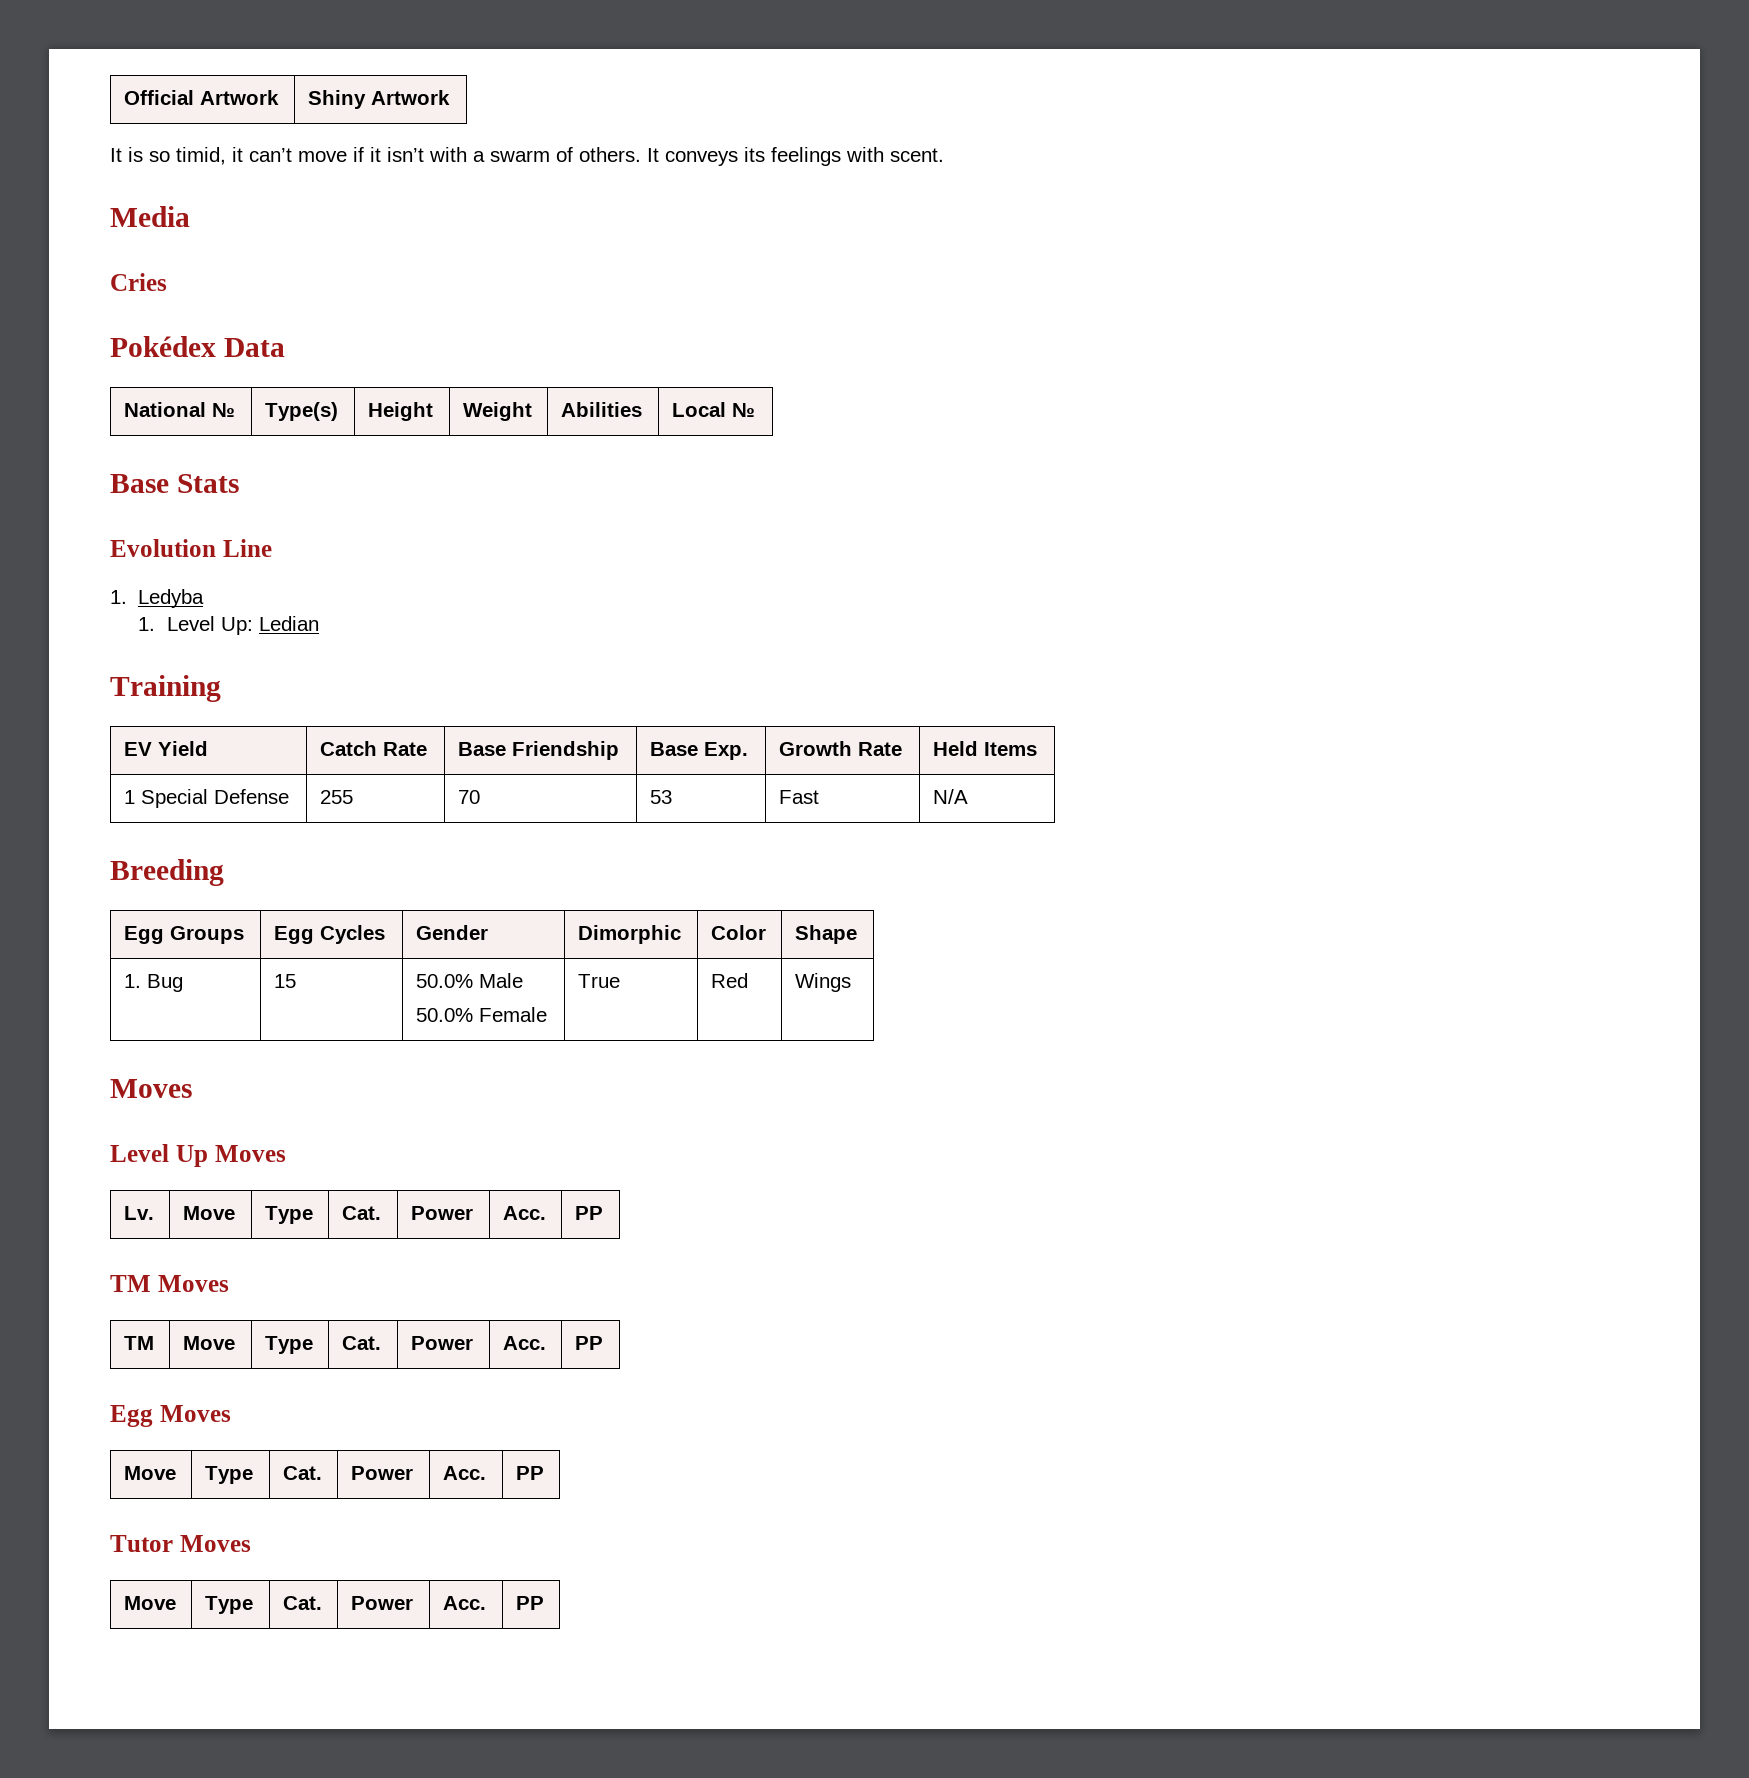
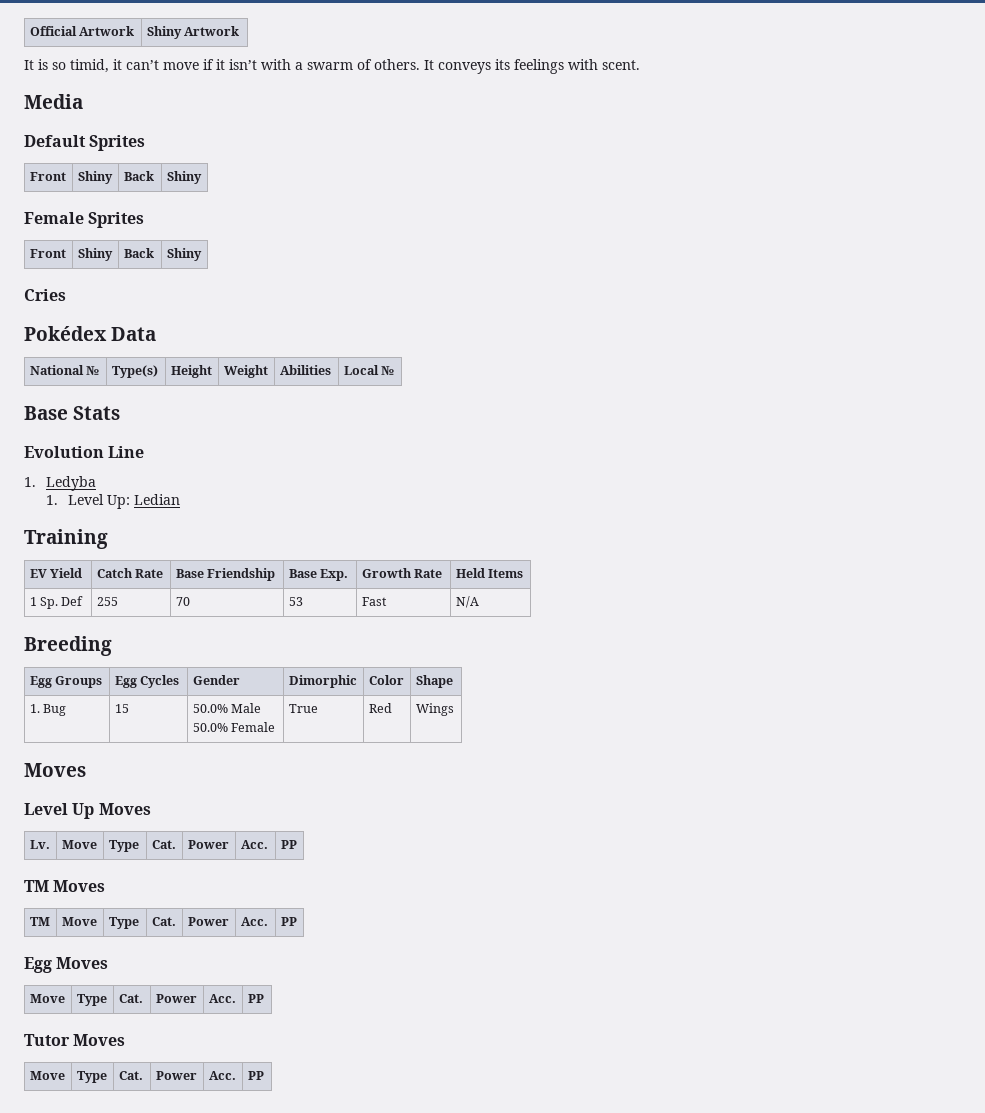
+ Default Sprites
+ Front | Shiny | Back | Shiny
+ Female Sprites
+ Front | Shiny | Back | Shiny
- 1 Special Defense | 255 | 70 | 53 | Fast | N/A
+ 1 Sp. Def | 255 | 70 | 53 | Fast | N/A

